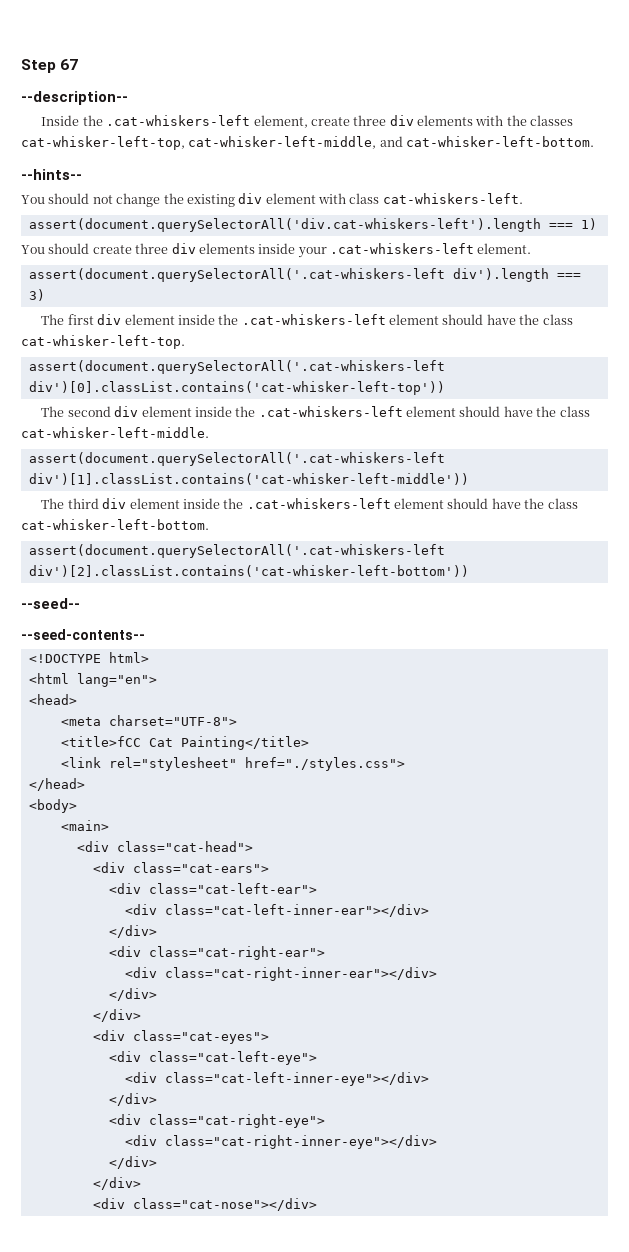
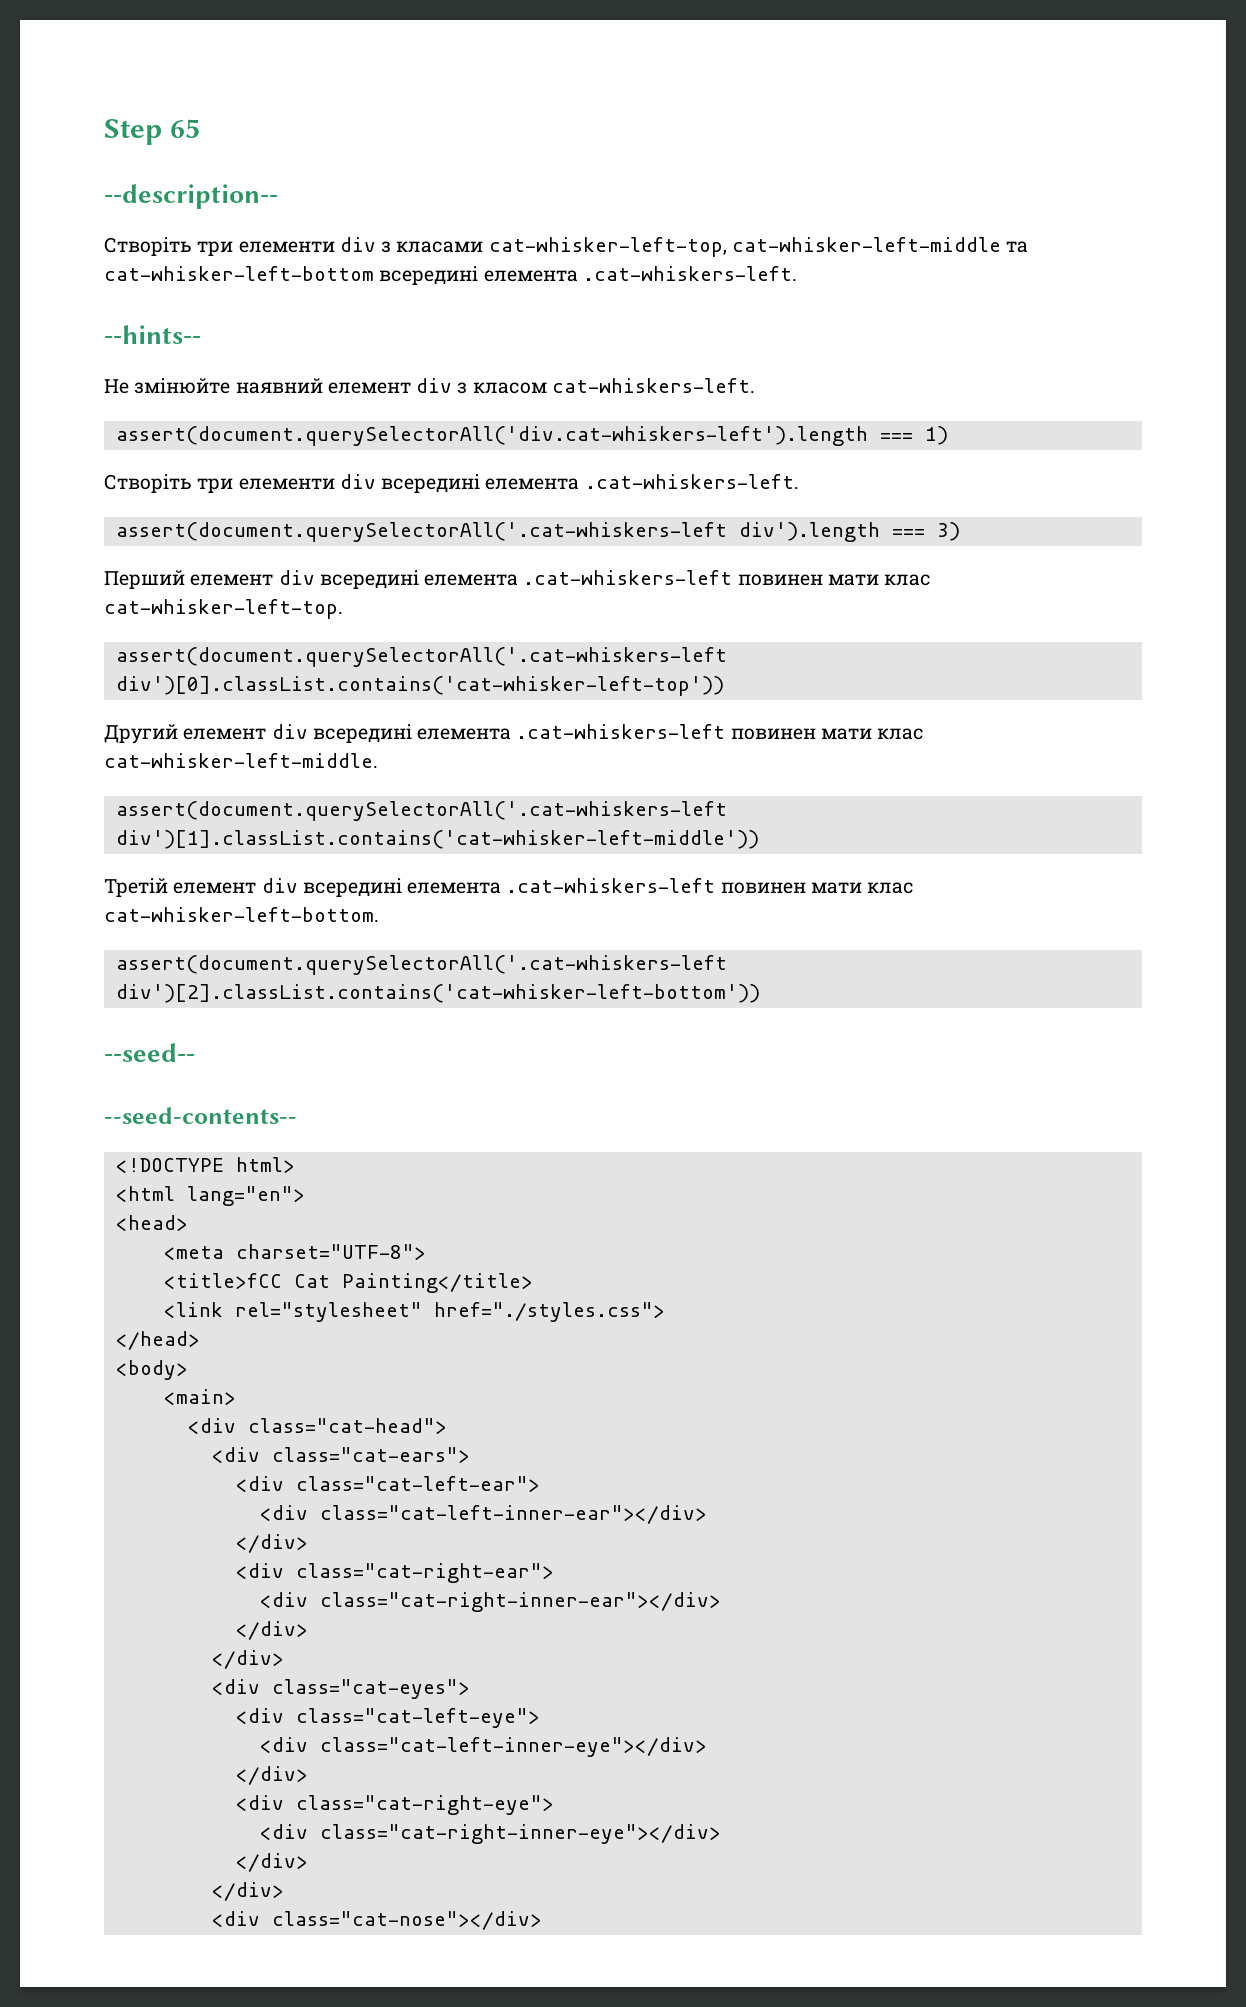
- Step 67
+ Step 65
- Inside the .cat-whiskers-left element, create three div elements with the classes cat-whisker-left-top, cat-whisker-left-middle, and cat-whisker-left-bottom.
+ Створіть три елементи div з класами cat-whisker-left-top, cat-whisker-left-middle та cat-whisker-left-bottom всередині елемента .cat-whiskers-left.
  --hints--
- You should not change the existing div element with class cat-whiskers-left.
+ Не змінюйте наявний елемент div з класом cat-whiskers-left.
  assert(document.querySelectorAll('div.cat-whiskers-left').length === 1)
- You should create three div elements inside your .cat-whiskers-left element.
+ Створіть три елементи div всередині елемента .cat-whiskers-left.
  assert(document.querySelectorAll('.cat-whiskers-left div').length === 3)
- The first div element inside the .cat-whiskers-left element should have the class cat-whisker-left-top.
+ Перший елемент div всередині елемента .cat-whiskers-left повинен мати клас cat-whisker-left-top.
  assert(document.querySelectorAll('.cat-whiskers-left div')[0].classList.contains('cat-whisker-left-top'))
- The second div element inside the .cat-whiskers-left element should have the class cat-whisker-left-middle.
+ Другий елемент div всередині елемента .cat-whiskers-left повинен мати клас cat-whisker-left-middle.
  assert(document.querySelectorAll('.cat-whiskers-left div')[1].classList.contains('cat-whisker-left-middle'))
- The third div element inside the .cat-whiskers-left element should have the class cat-whisker-left-bottom.
+ Третій елемент div всередині елемента .cat-whiskers-left повинен мати клас cat-whisker-left-bottom.

